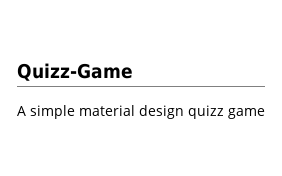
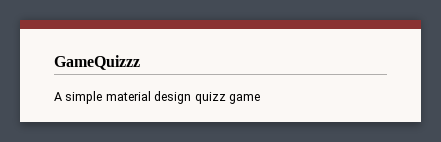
- Quizz-Game
+ GameQuizzz

